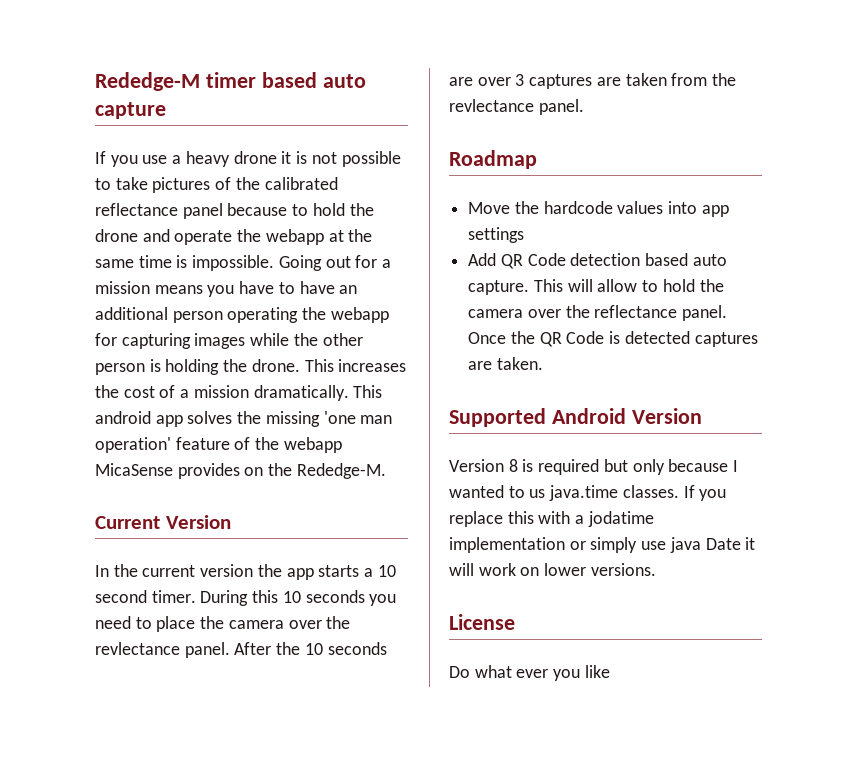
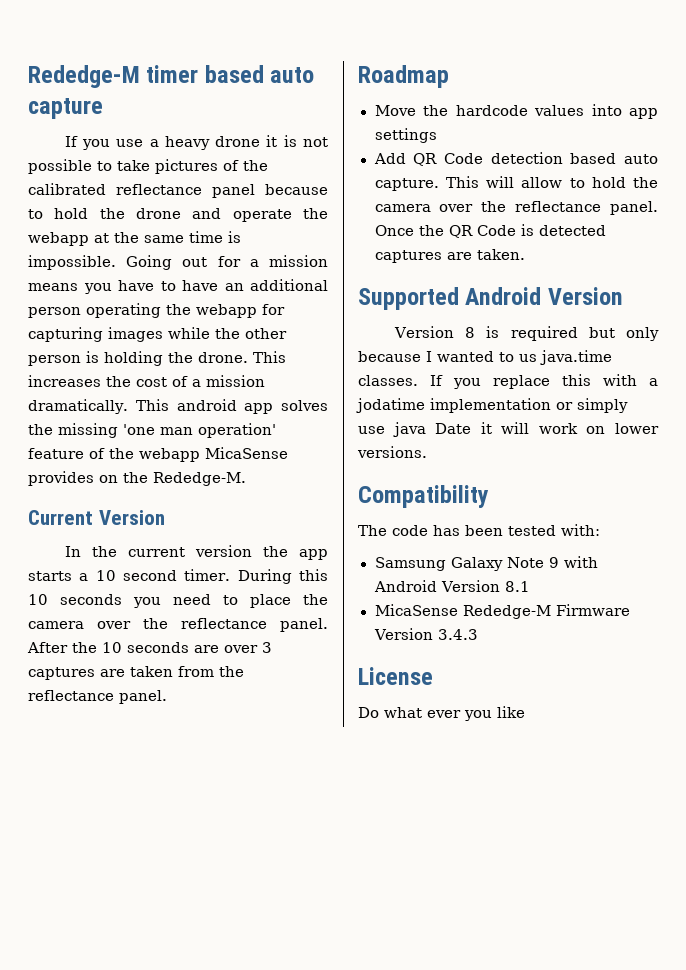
- During this 10 seconds you need to place the camera over the revlectance panel.
+ During this 10 seconds you need to place the camera over the reflectance panel.
- After the 10 seconds are over 3 captures are taken from the revlectance panel.
+ After the 10 seconds are over 3 captures are taken from the reflectance panel.
+ Compatibility
+ The code has been tested with:
+ Samsung Galaxy Note 9 with Android Version 8.1
+ MicaSense Rededge-M Firmware Version 3.4.3

